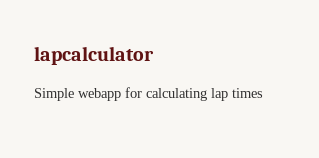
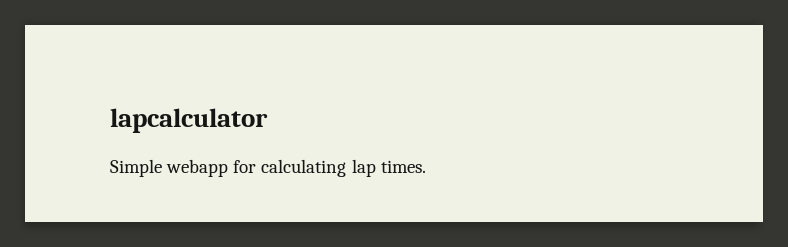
- Simple webapp for calculating lap times
+ Simple webapp for calculating lap times.

